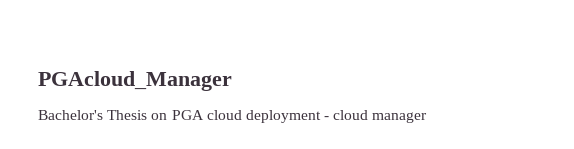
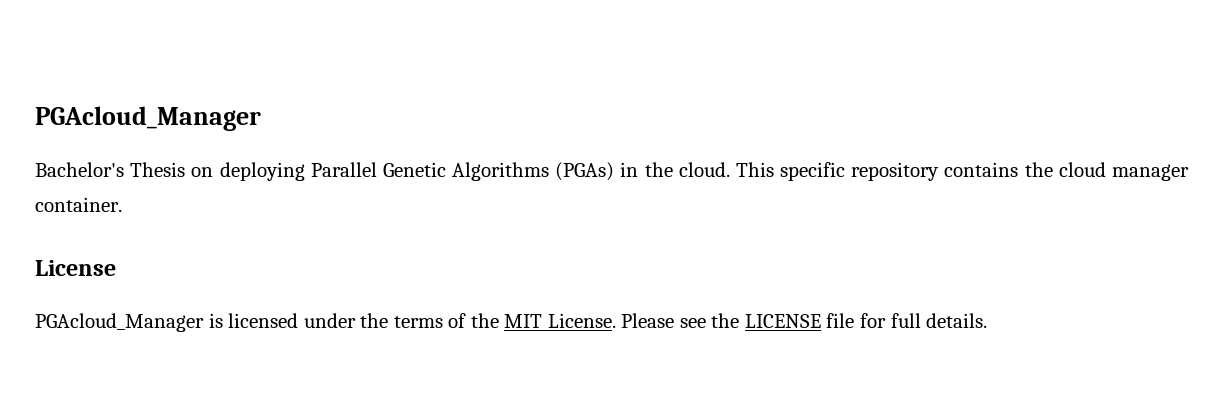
- Bachelor's Thesis on PGA cloud deployment - cloud manager
+ Bachelor's Thesis on deploying Parallel Genetic Algorithms (PGAs) in the cloud. This specific repository contains the cloud manager container.
+ License
+ PGAcloud_Manager is licensed under the terms of the MIT License. Please see the LICENSE file for full details.

